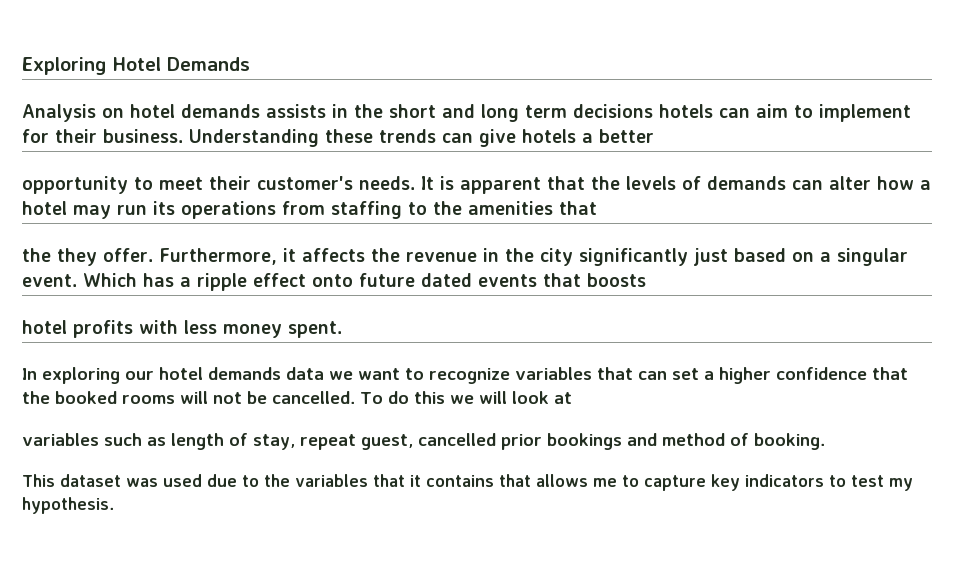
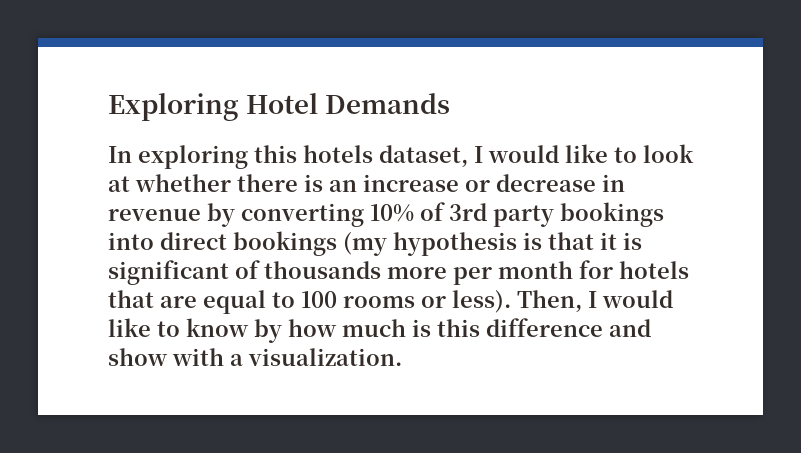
- Analysis on hotel demands assists in the short and long term decisions hotels can aim to implement for their business. Understanding these trends can give hotels a better
- opportunity to meet their customer's needs. It is apparent that the levels of demands can alter how a hotel may run its operations from staffing to the amenities that
- the they offer. Furthermore, it affects the revenue in the city significantly just based on a singular event. Which has a ripple effect onto future dated events that boosts
- hotel profits with less money spent.
- In exploring our hotel demands data we want to recognize variables that can set a higher confidence that the booked rooms will not be cancelled. To do this we will look at
- variables such as length of stay, repeat guest, cancelled prior bookings and method of booking.
- This dataset was used due to the variables that it contains that allows me to capture key indicators to test my hypothesis.
+ In exploring this hotels dataset, I would like to look at whether there is an increase or decrease in revenue by converting 10% of 3rd party bookings into direct bookings (my hypothesis is that it is significant of thousands more per month for hotels that are equal to 100 rooms or less). Then, I would like to know by how much is this difference and show with a visualization.

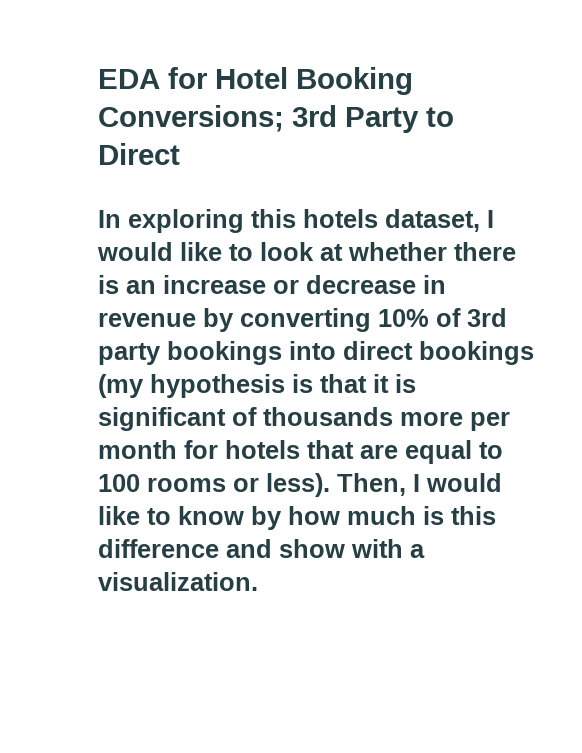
- Exploring Hotel Demands
+ EDA for Hotel Booking Conversions; 3rd Party to Direct

